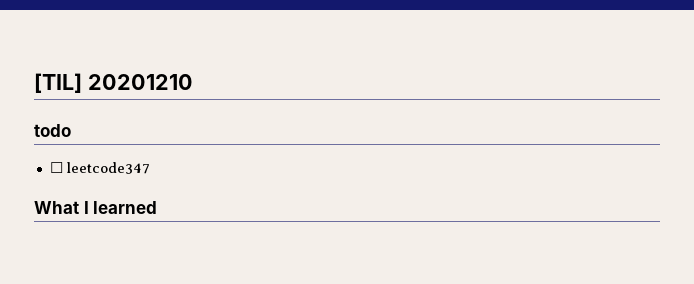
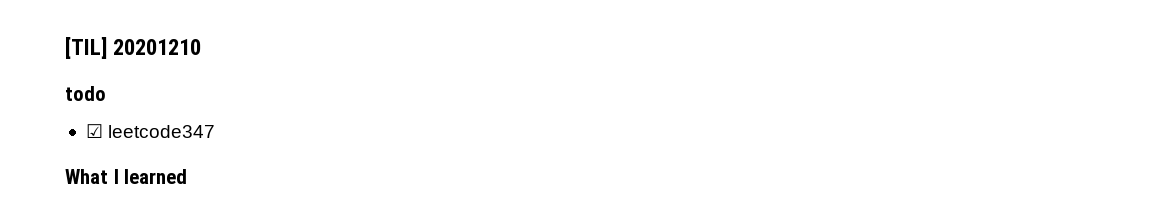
- ☐ leetcode347
+ ☑ leetcode347

